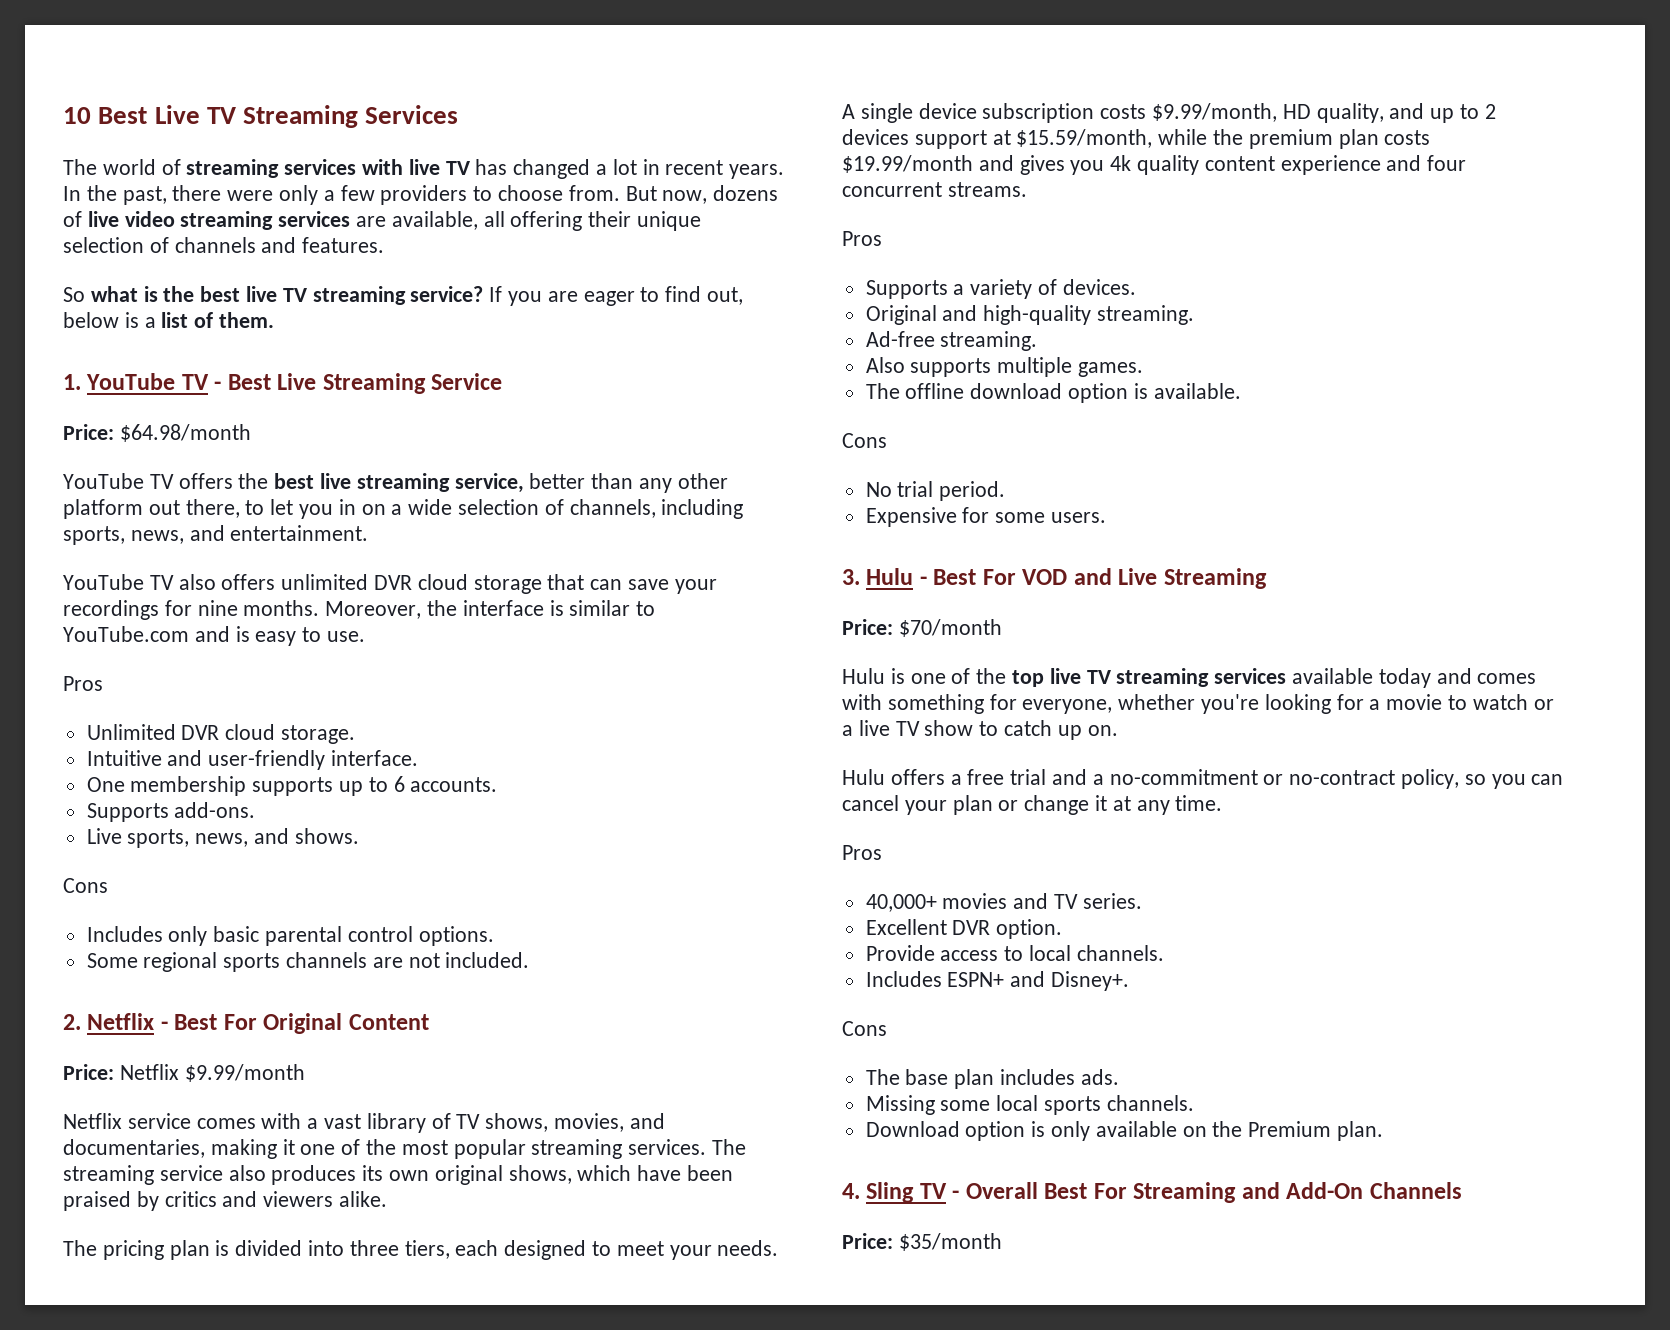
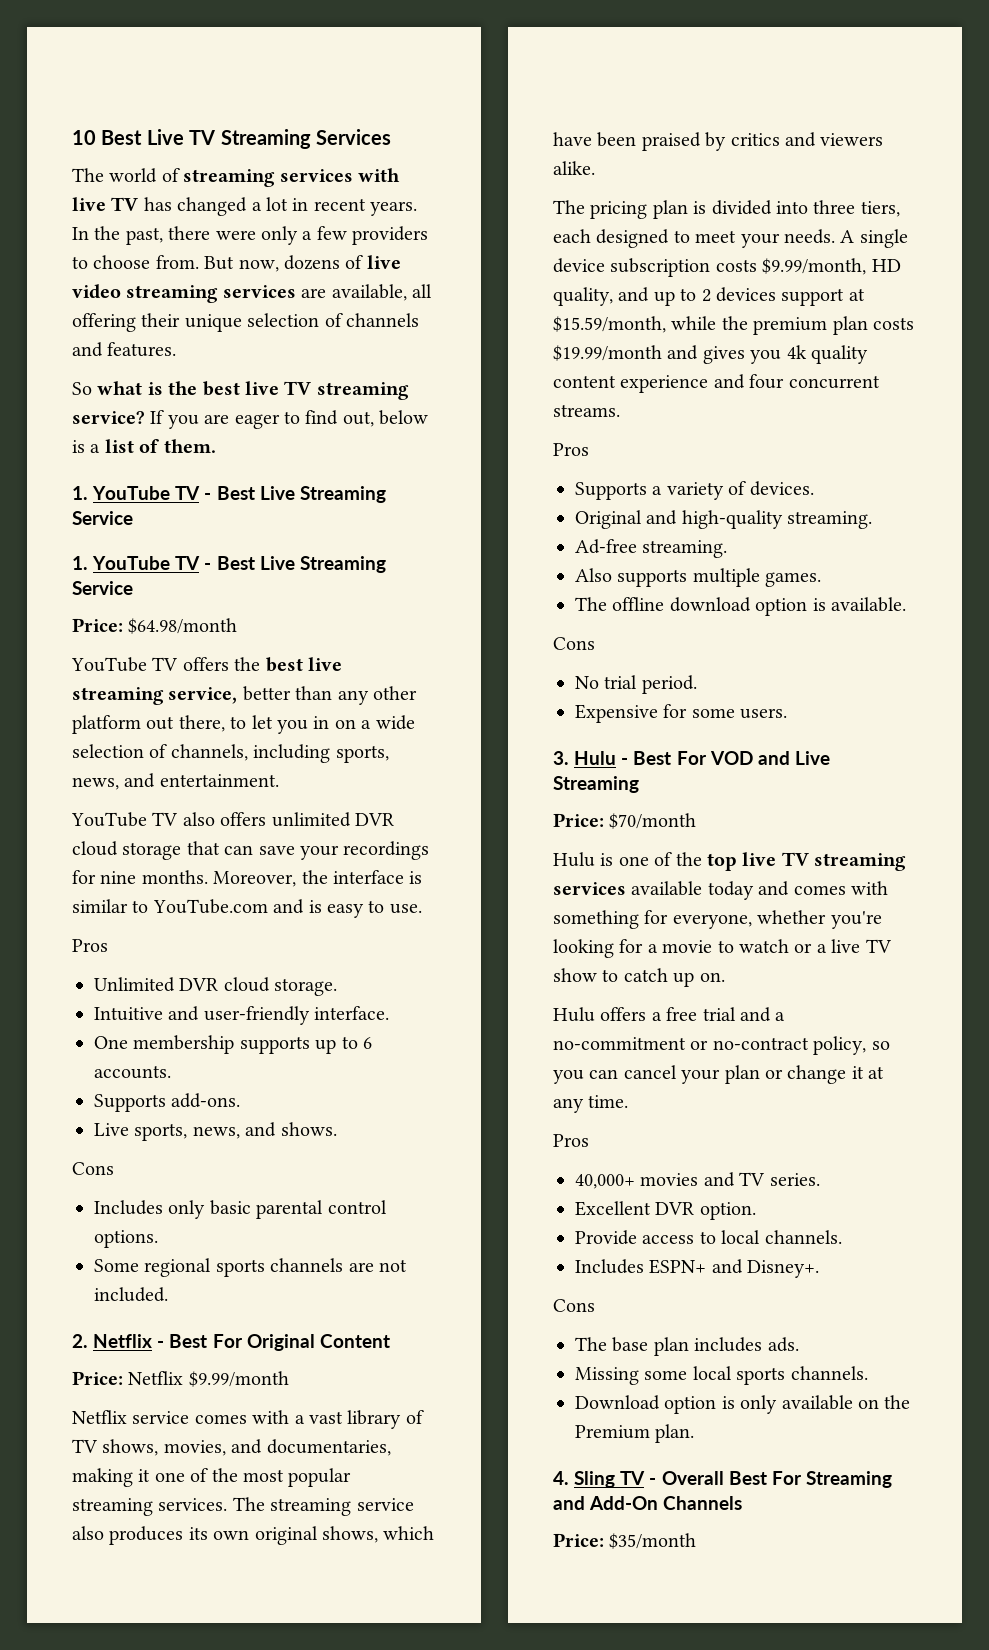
  If you are eager to find out, below is a list of them.
+ 1. YouTube TV - Best Live Streaming Service

